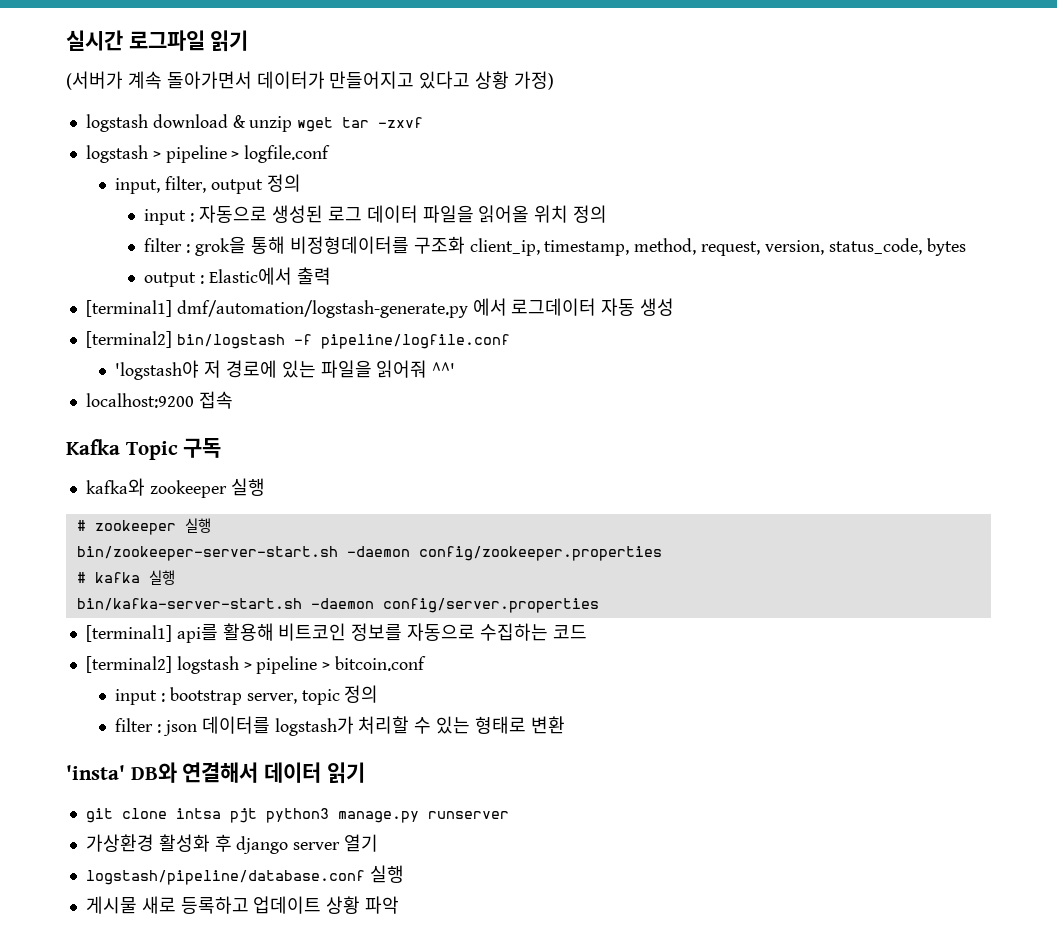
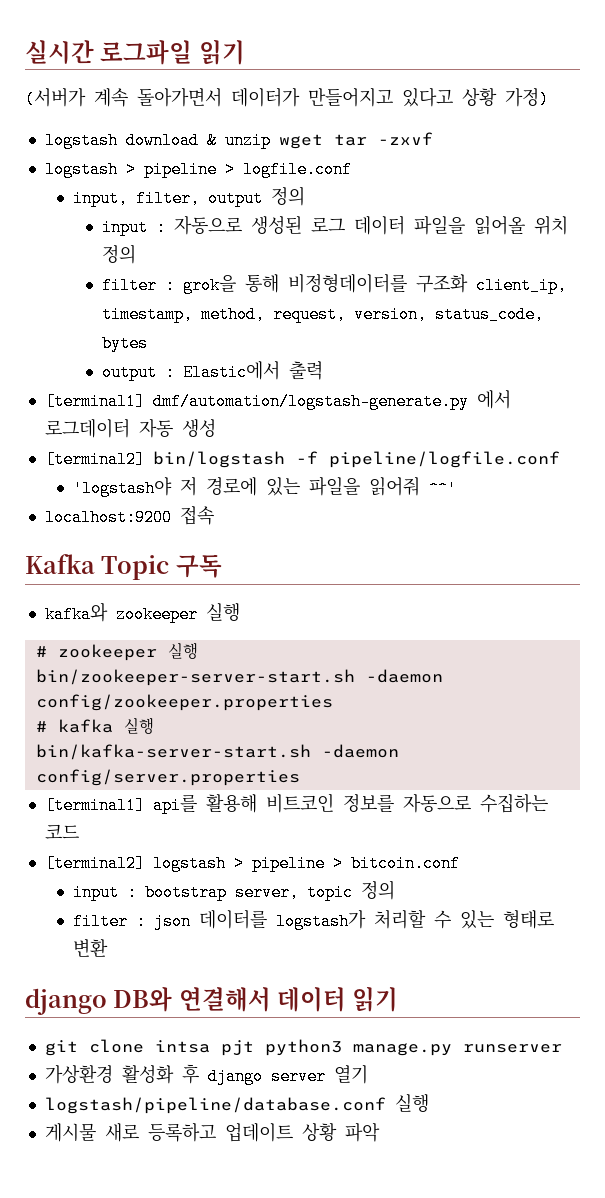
- 'insta' DB와 연결해서 데이터 읽기
+ django DB와 연결해서 데이터 읽기

